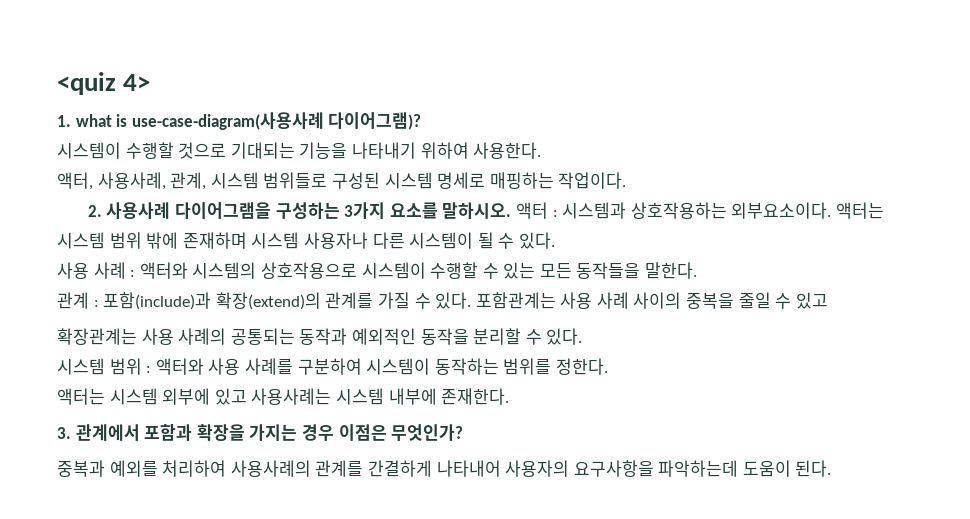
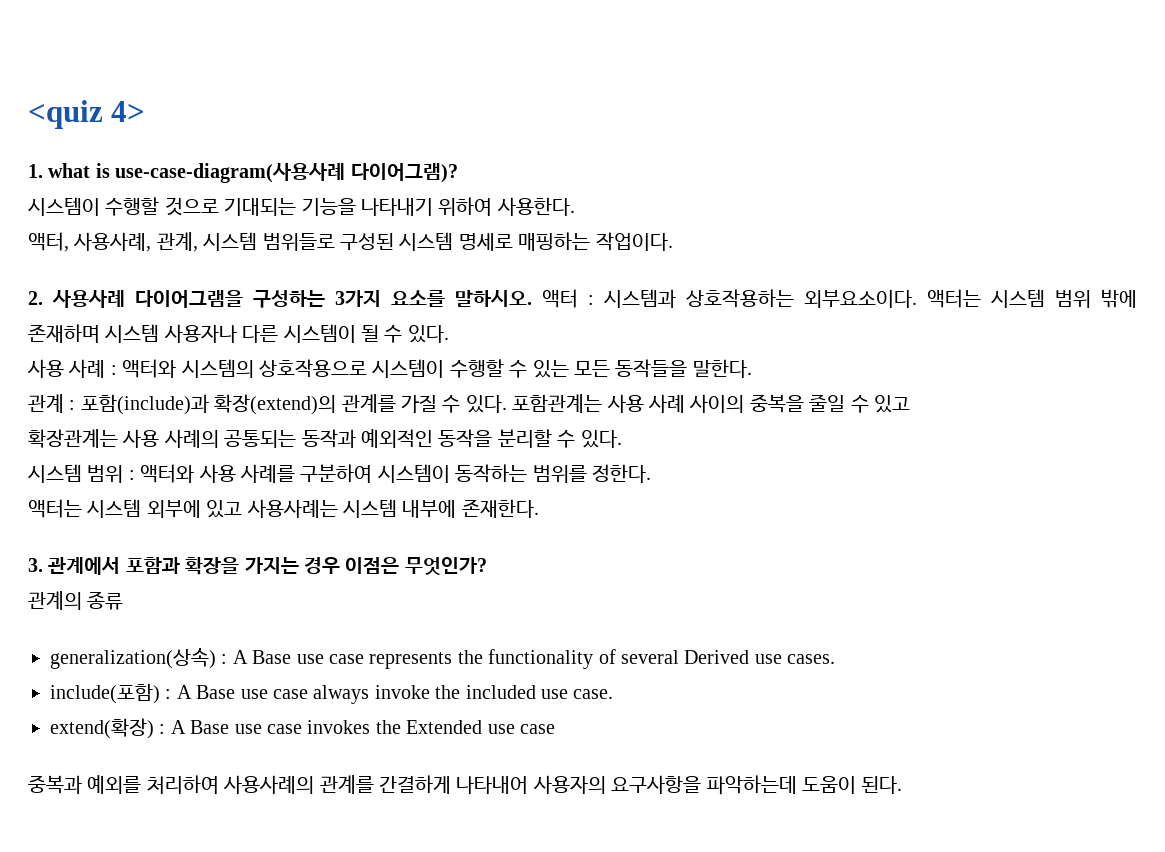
+ 관계의 종류
+ generalization(상속) : A Base use case represents the functionality of several Derived use cases.
+ include(포함) : A Base use case always invoke the included use case.
+ extend(확장) : A Base use case invokes the Extended use case

